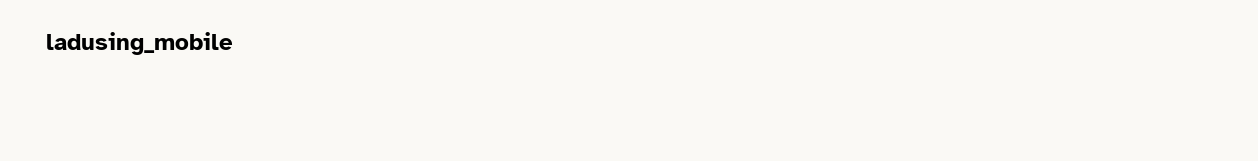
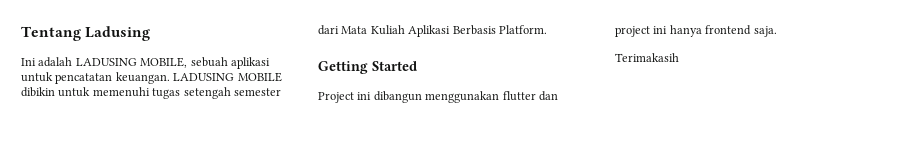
- ladusing_mobile
+ Tentang Ladusing
+ Ini adalah LADUSING MOBILE, sebuah aplikasi untuk pencatatan keuangan. LADUSING MOBILE dibikin untuk memenuhi tugas setengah semester dari Mata Kuliah Aplikasi Berbasis Platform.
+ Getting Started
+ Project ini dibangun menggunakan flutter dan project ini hanya frontend saja.
+ Terimakasih

